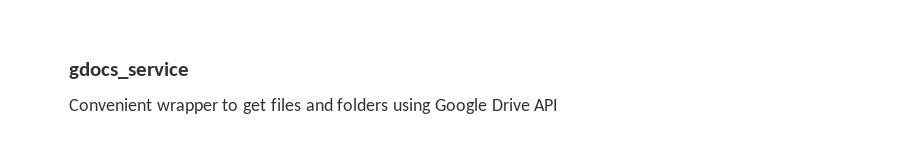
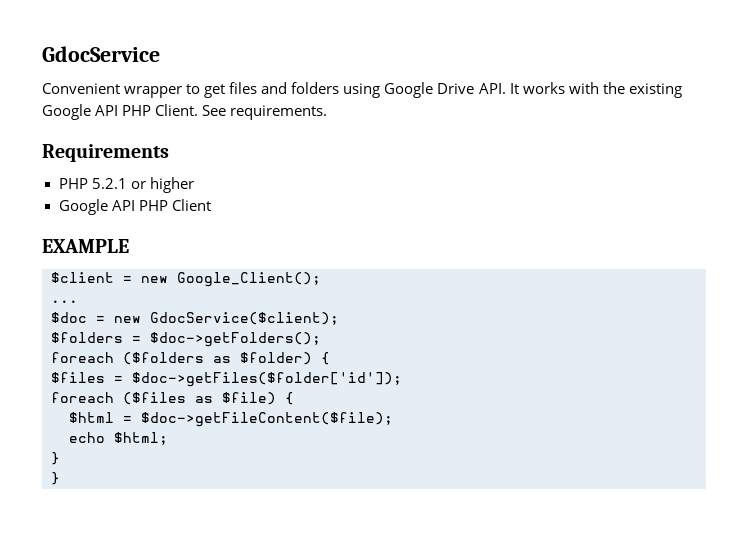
- gdocs_service
+ GdocService
- Convenient wrapper to get files and folders using Google Drive API
+ Convenient wrapper to get files and folders using Google Drive API. It works with the existing Google API PHP Client. See requirements.
+ Requirements
+ PHP 5.2.1 or higher
+ Google API PHP Client
+ EXAMPLE
+ $client = new Google_Client();
+ ...
+ $doc = new GdocService($client);
+ $folders = $doc->getFolders();
+ foreach ($folders as $folder) {
+ $files = $doc->getFiles($folder['id']);
+ foreach ($files as $file) {
+ $html = $doc->getFileContent($file);
+ echo $html;
+ }
+ }

